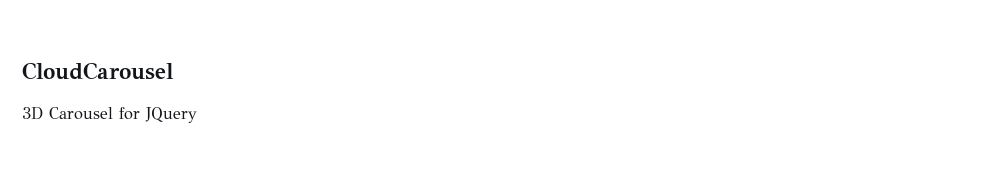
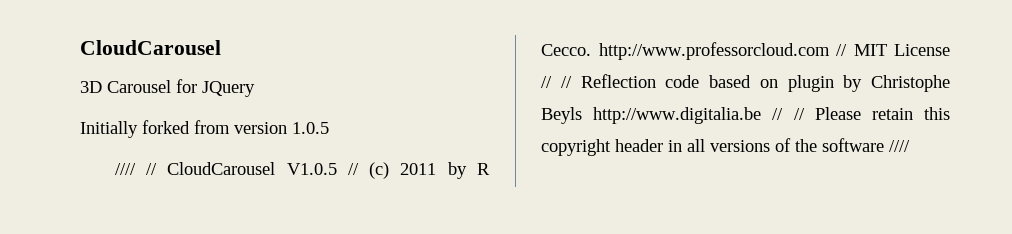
+ Initially forked from version 1.0.5
+ //// // CloudCarousel V1.0.5 // (c) 2011 by R Cecco. http://www.professorcloud.com // MIT License // // Reflection code based on plugin by Christophe Beyls http://www.digitalia.be // // Please retain this copyright header in all versions of the software ////

